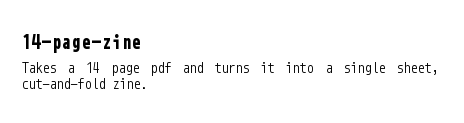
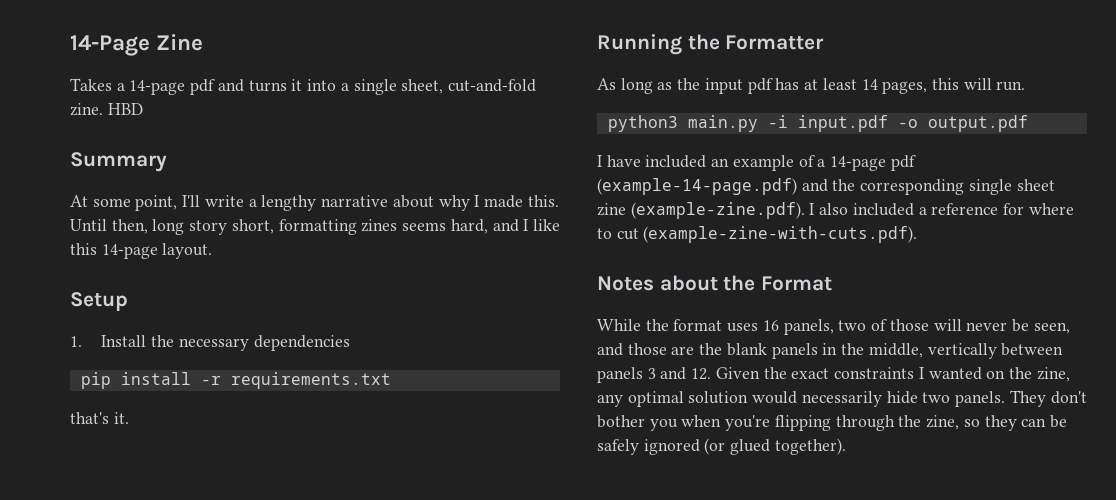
- 14-page-zine
+ 14-Page Zine
- Takes a 14 page pdf and turns it into a single sheet, cut-and-fold zine.
+ Takes a 14-page pdf and turns it into a single sheet, cut-and-fold zine.
+ HBD
+ Summary
+ At some point, I'll write a lengthy narrative about why I made this. Until then, long story short, formatting zines seems hard, and I like this 14-page layout.
+ Setup
+ 1. Install the necessary dependencies
+ pip install -r requirements.txt
+ that's it.
+ Running the Formatter
+ As long as the input pdf has at least 14 pages, this will run.
+ python3 main.py -i input.pdf -o output.pdf
+ I have included an example of a 14-page pdf (example-14-page.pdf) and the corresponding single sheet zine (example-zine.pdf). I also included a reference for where to cut (example-zine-with-cuts.pdf).
+ Notes about the Format
+ While the format uses 16 panels, two of those will never be seen, and those are the blank panels in the middle, vertically between panels 3 and 12. Given the exact constraints I wanted on the zine, any optimal solution would necessarily hide two panels. They don't bother you when you're flipping through the zine, so they can be safely ignored (or glued together).

